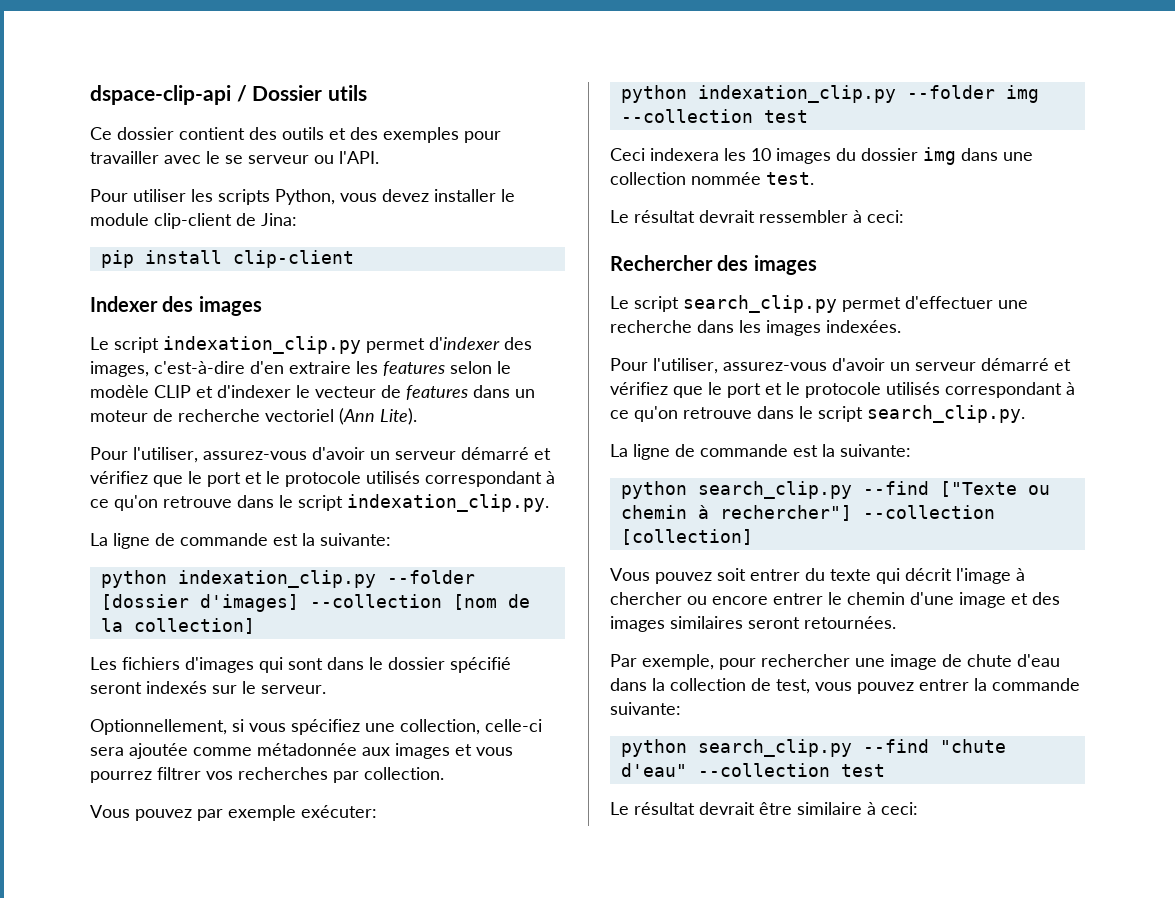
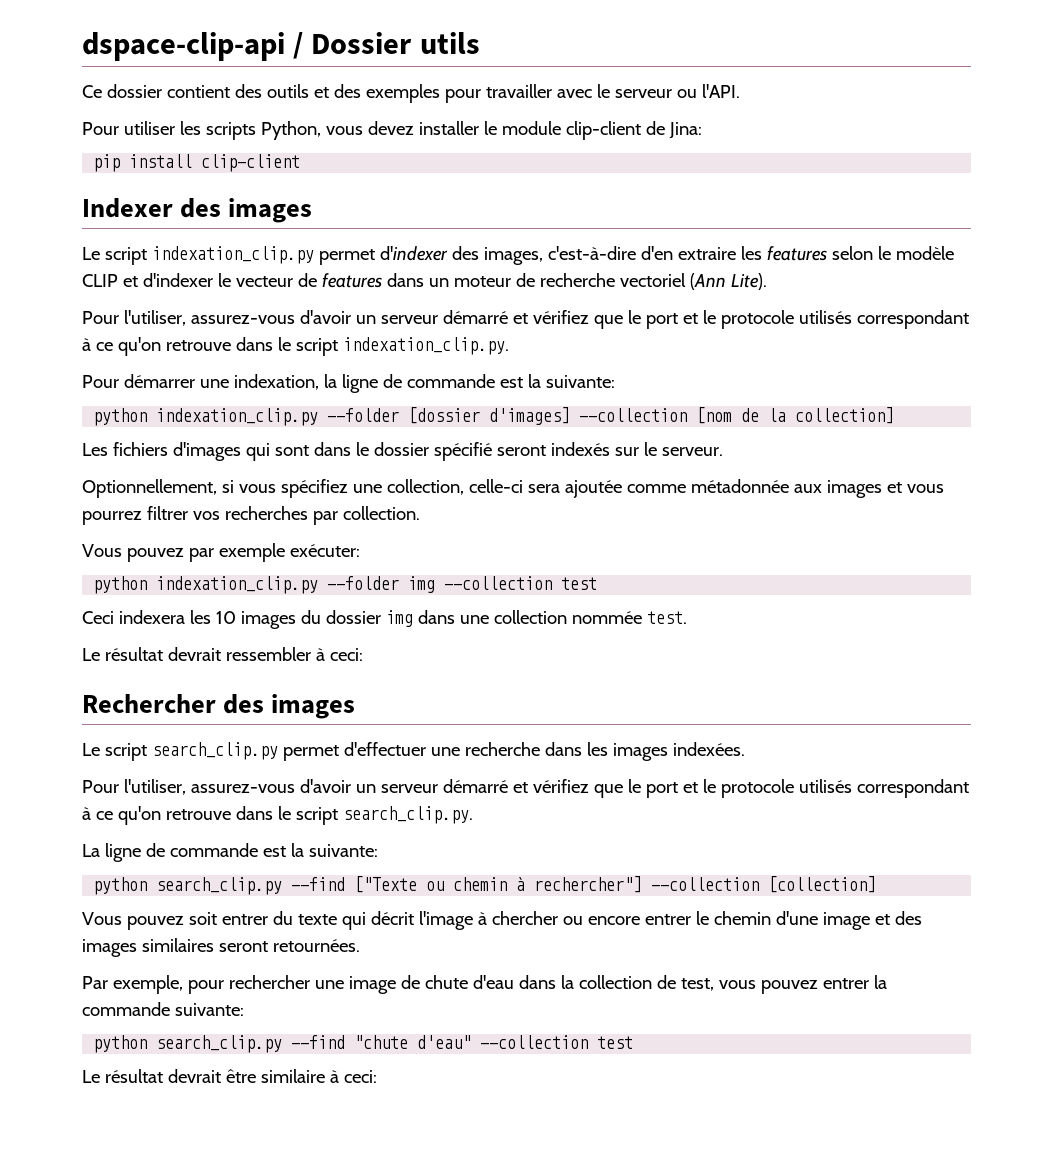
- Ce dossier contient des outils et des exemples pour travailler avec le se serveur ou l'API.
+ Ce dossier contient des outils et des exemples pour travailler avec le serveur ou l'API.
  Pour l'utiliser, assurez-vous d'avoir un serveur démarré et vérifiez que le port et le protocole utilisés correspondant à ce qu'on retrouve dans le script indexation_clip.py.
- La ligne de commande est la suivante:
+ Pour démarrer une indexation, la ligne de commande est la suivante:

